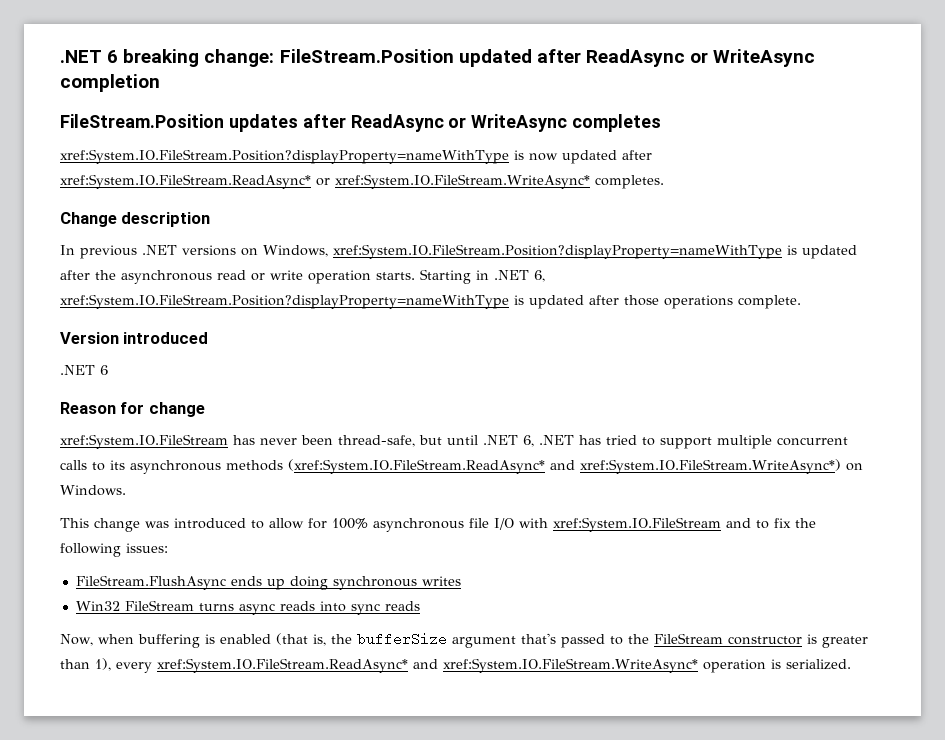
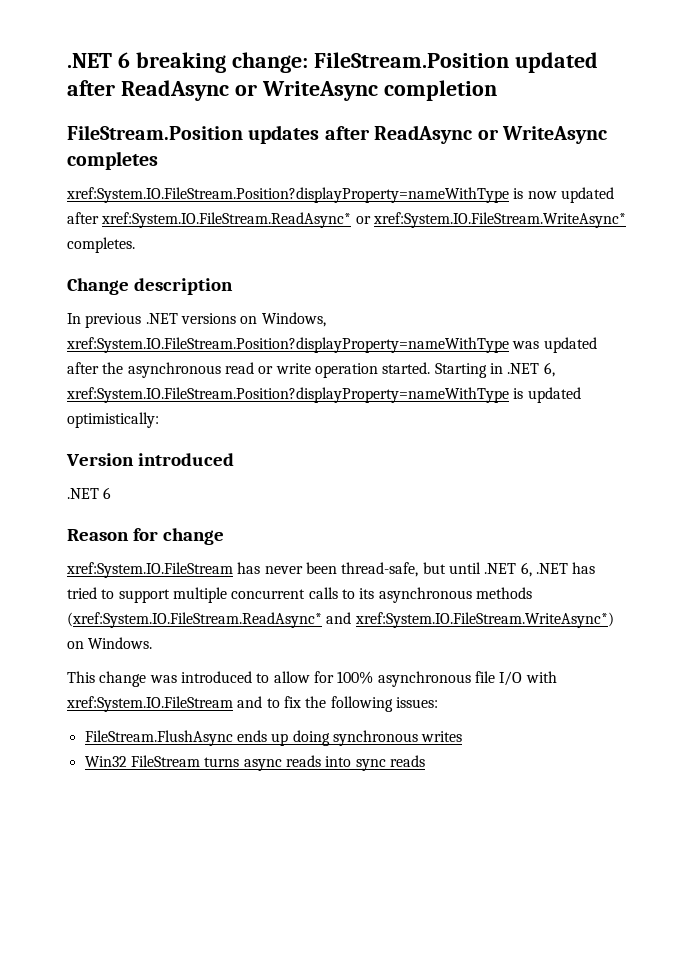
- In previous .NET versions on Windows, xref:System.IO.FileStream.Position?displayProperty=nameWithType is updated after the asynchronous read or write operation starts.
+ In previous .NET versions on Windows, xref:System.IO.FileStream.Position?displayProperty=nameWithType was updated after the asynchronous read or write operation started.
- Starting in .NET 6, xref:System.IO.FileStream.Position?displayProperty=nameWithType is updated after those operations complete.
+ Starting in .NET 6, xref:System.IO.FileStream.Position?displayProperty=nameWithType is updated optimistically:
- Now, when buffering is enabled (that is, the bufferSize argument that's passed to the FileStream constructor is greater than 1), every xref:System.IO.FileStream.ReadAsync* and xref:System.IO.FileStream.WriteAsync* operation is serialized.

